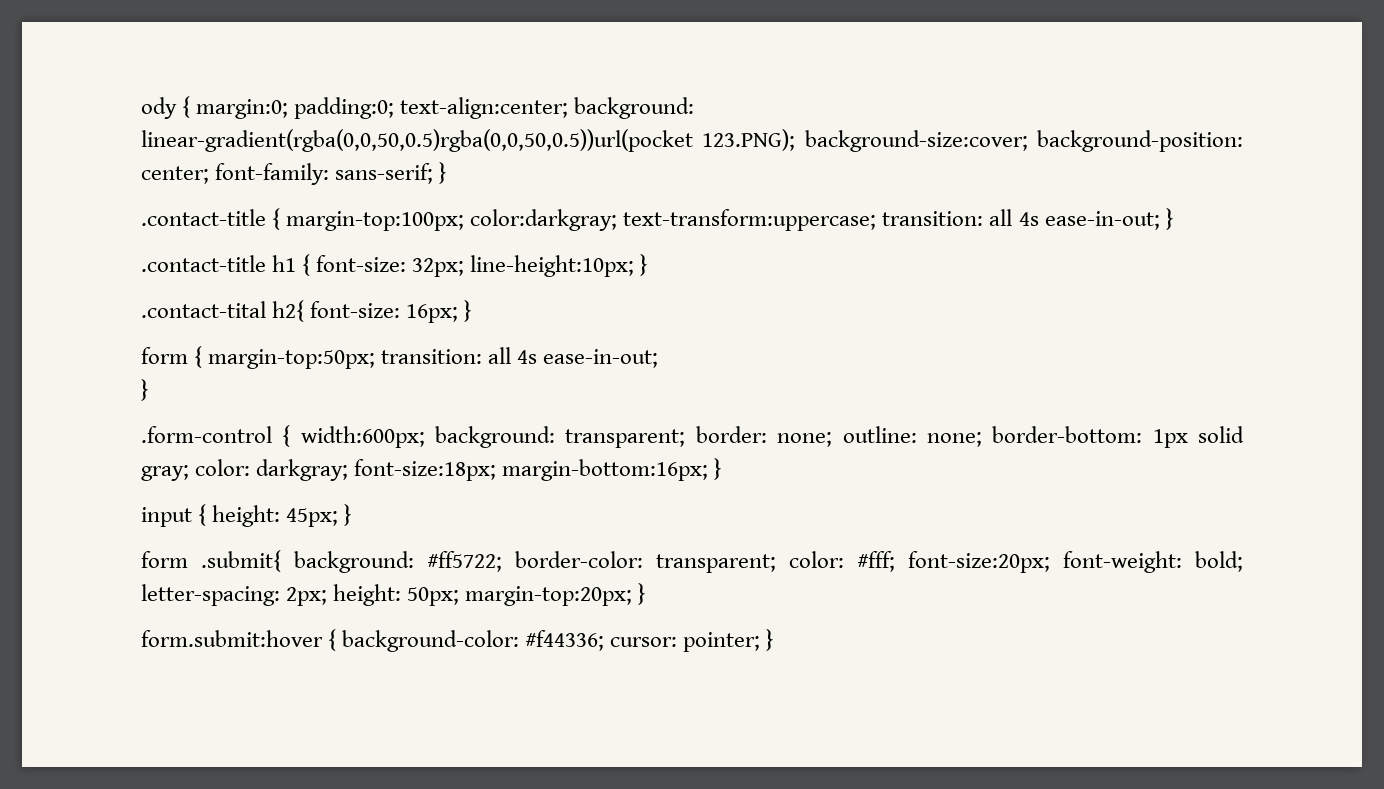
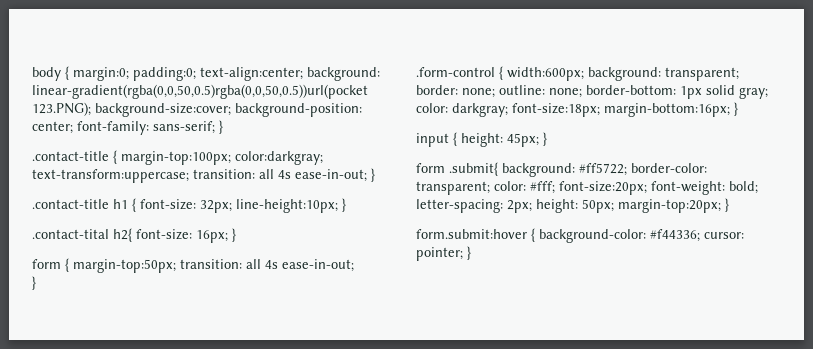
- ody { margin:0; padding:0; text-align:center; background: linear-gradient(rgba(0,0,50,0.5)rgba(0,0,50,0.5))url(pocket 123.PNG); background-size:cover; background-position: center; font-family: sans-serif; }
+ body { margin:0; padding:0; text-align:center; background: linear-gradient(rgba(0,0,50,0.5)rgba(0,0,50,0.5))url(pocket 123.PNG); background-size:cover; background-position: center; font-family: sans-serif; }

